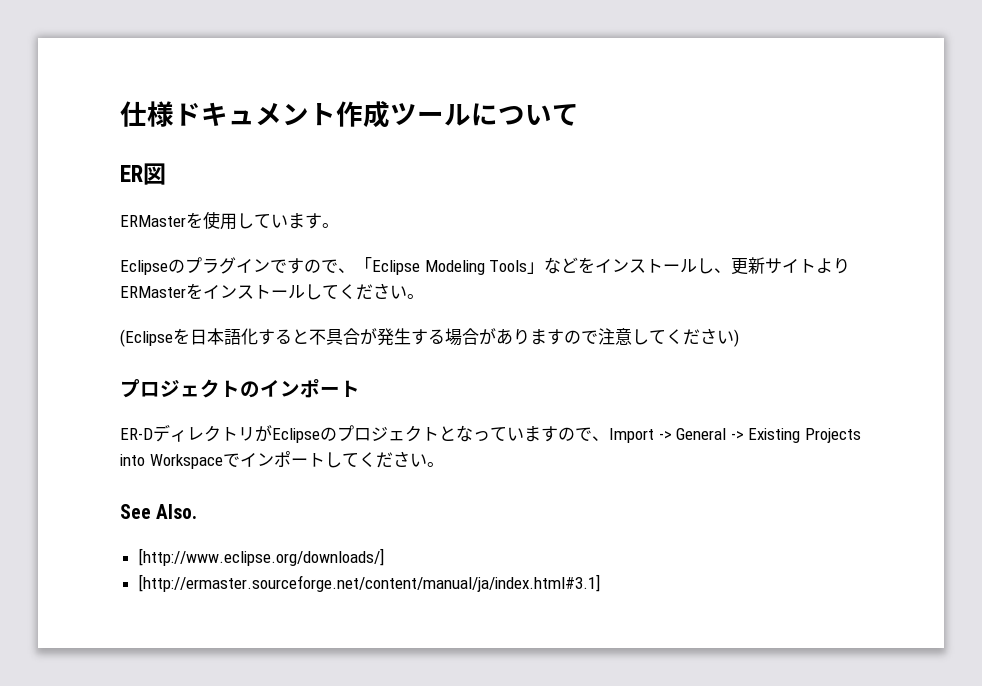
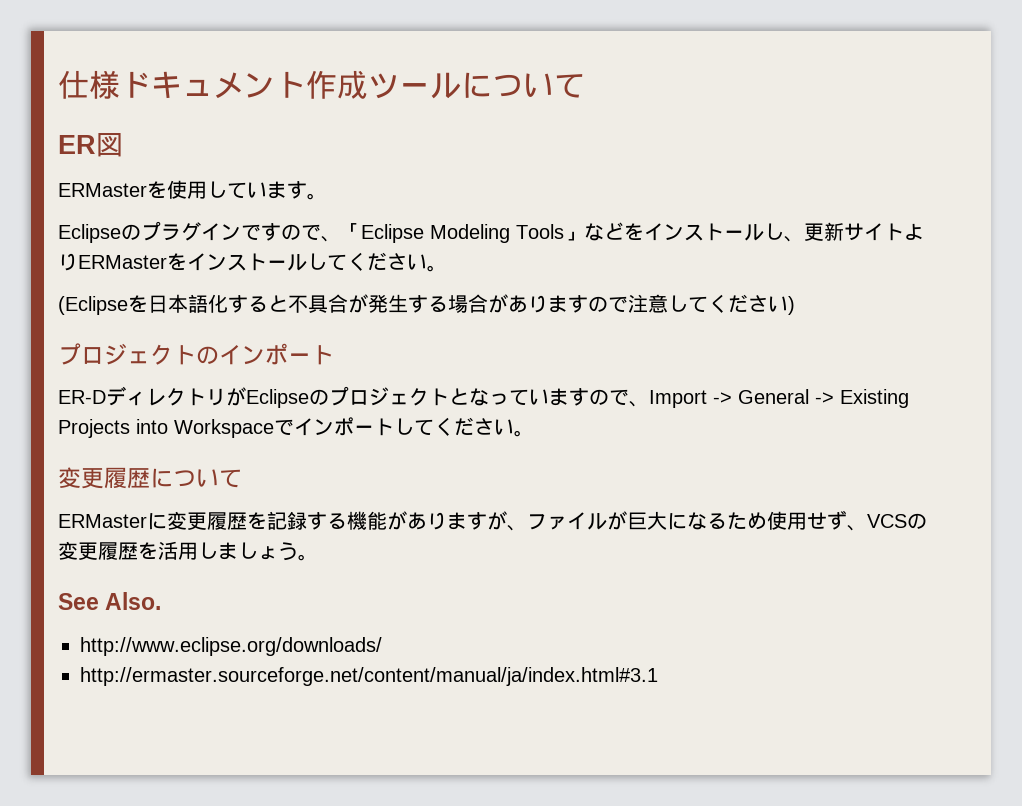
+ 変更履歴について
+ ERMasterに変更履歴を記録する機能がありますが、ファイルが巨大になるため使用せず、VCSの変更履歴を活用しましょう。
- [http://www.eclipse.org/downloads/]
- [http://ermaster.sourceforge.net/content/manual/ja/index.html#3.1]
+ http://www.eclipse.org/downloads/
+ http://ermaster.sourceforge.net/content/manual/ja/index.html#3.1

